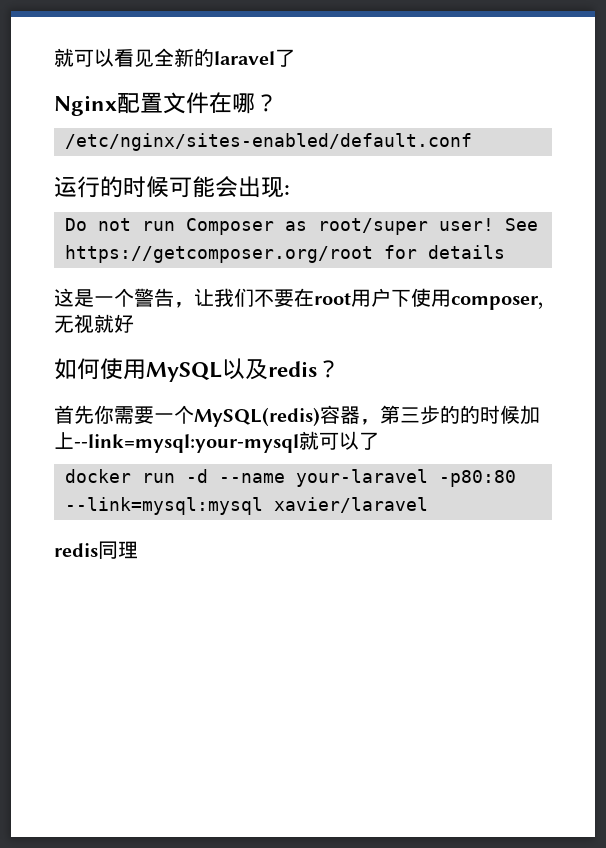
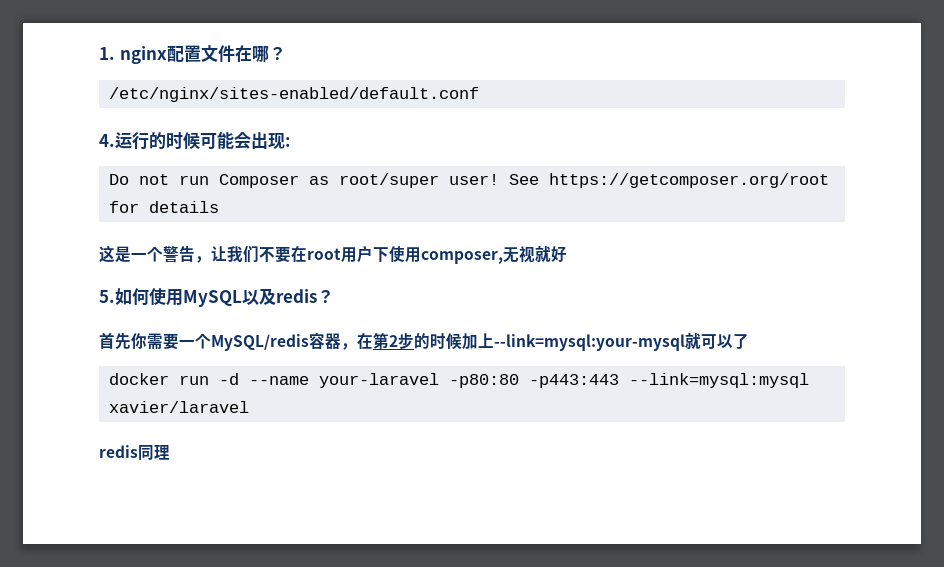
- 就可以看见全新的laravel了
- Nginx配置文件在哪？
+ 1. nginx配置文件在哪？
- 运行的时候可能会出现:
+ 4.运行的时候可能会出现:
- 如何使用MySQL以及redis？
+ 5.如何使用MySQL以及redis？
- 首先你需要一个MySQL(redis)容器，第三步的的时候加上--link=mysql:your-mysql就可以了
+ 首先你需要一个MySQL/redis容器，在第2步的时候加上--link=mysql:your-mysql就可以了
- docker run -d --name your-laravel -p80:80 --link=mysql:mysql xavier/laravel
+ docker run -d --name your-laravel -p80:80 -p443:443 --link=mysql:mysql xavier/laravel

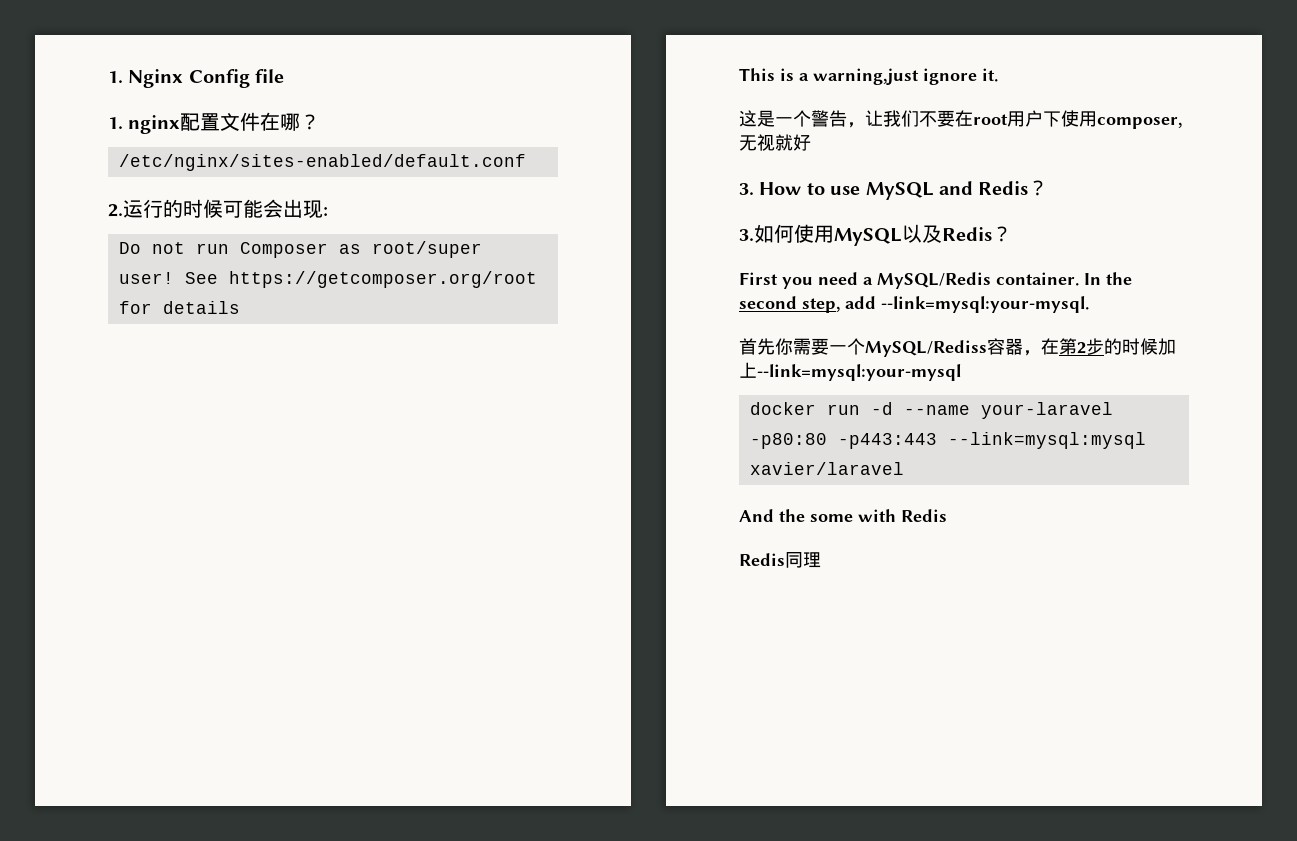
+ 1. Nginx Config file
- 4.运行的时候可能会出现:
+ 2.运行的时候可能会出现:
+ This is a warning,just ignore it.
- 5.如何使用MySQL以及redis？
+ 3. How to use MySQL and Redis？
+ 3.如何使用MySQL以及Redis？
+ First you need a MySQL/Redis container. In the second step, add --link=mysql:your-mysql.
- 首先你需要一个MySQL/redis容器，在第2步的时候加上--link=mysql:your-mysql就可以了
+ 首先你需要一个MySQL/Rediss容器，在第2步的时候加上--link=mysql:your-mysql
- redis同理
+ And the some with Redis
+ Redis同理

